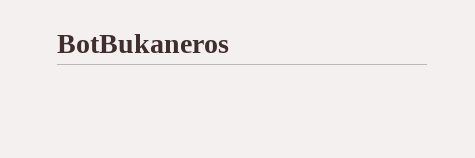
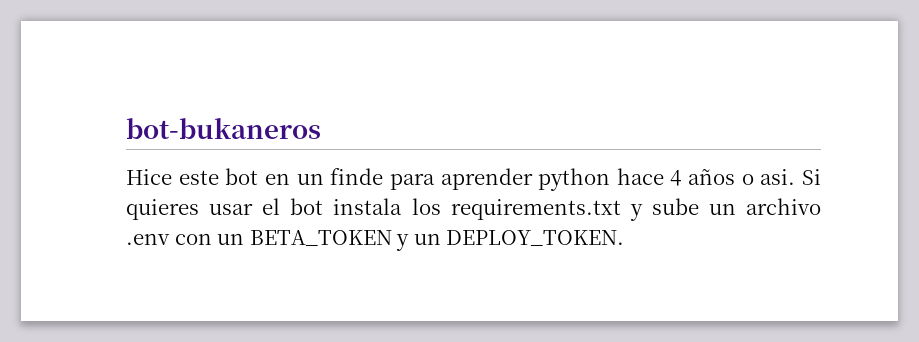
- BotBukaneros
+ bot-bukaneros
+ Hice este bot en un finde para aprender python hace 4 años o asi. Si quieres usar el bot instala los requirements.txt y sube un archivo .env con un BETA_TOKEN y un DEPLOY_TOKEN.

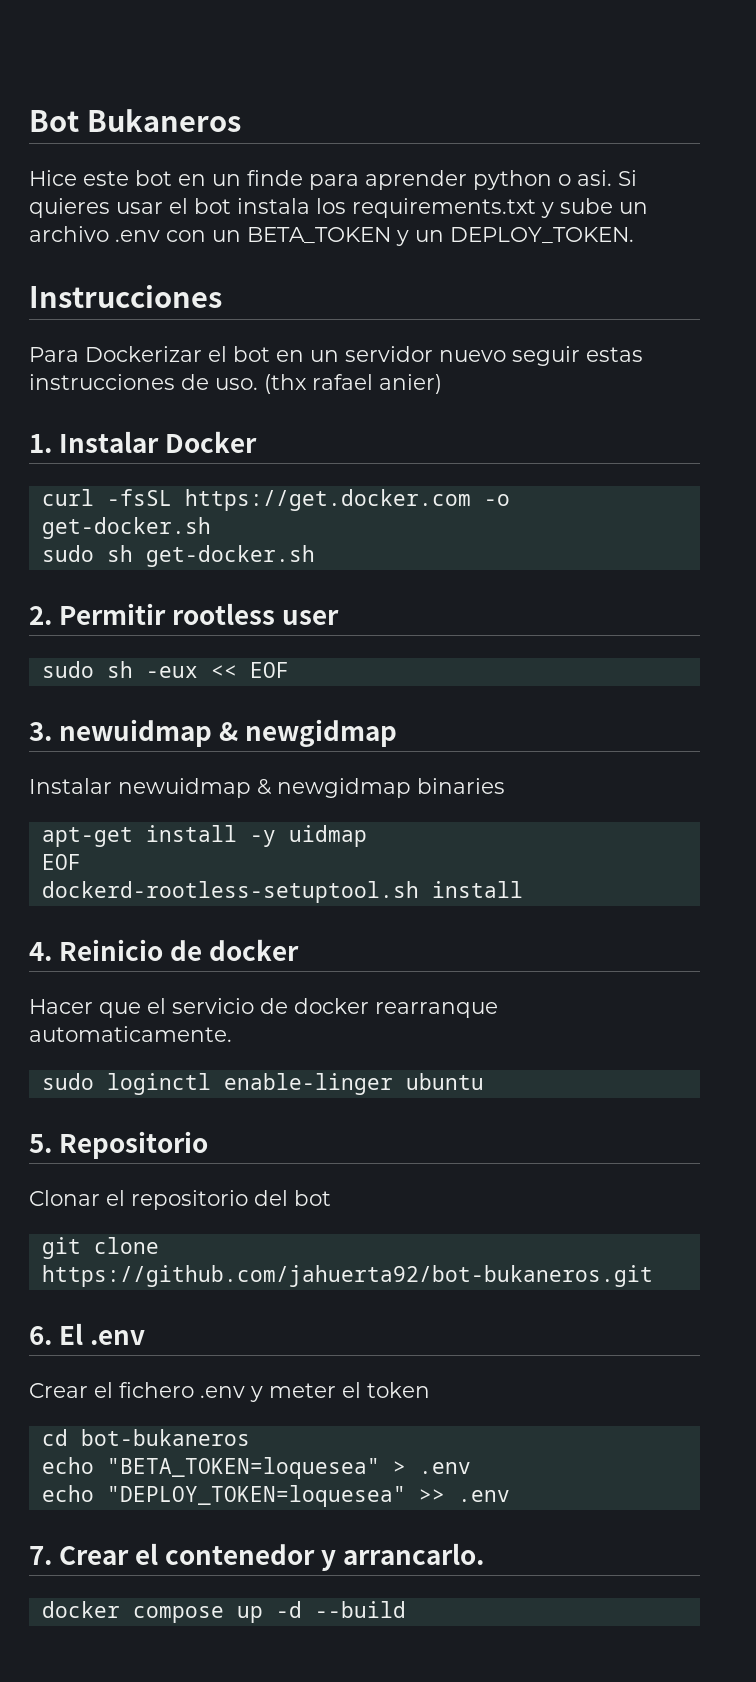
- bot-bukaneros
+ Bot Bukaneros
- Hice este bot en un finde para aprender python hace 4 años o asi.
+ Hice este bot en un finde para aprender python o asi.
+ Instrucciones
+ Para Dockerizar el bot en un servidor nuevo seguir estas instrucciones de uso. (thx rafael anier)
+ 1. Instalar Docker
+ curl -fsSL https://get.docker.com -o get-docker.sh
+ sudo sh get-docker.sh
+ 2. Permitir rootless user
+ sudo sh -eux << EOF
+ 3. newuidmap & newgidmap
+ Instalar newuidmap & newgidmap binaries
+ apt-get install -y uidmap
+ EOF
+ dockerd-rootless-setuptool.sh install
+ 4. Reinicio de docker
+ Hacer que el servicio de docker rearranque automaticamente.
+ sudo loginctl enable-linger ubuntu
+ 5. Repositorio
+ Clonar el repositorio del bot
+ git clone https://github.com/jahuerta92/bot-bukaneros.git
+ 6. El .env
+ Crear el fichero .env y meter el token
+ cd bot-bukaneros
+ echo "BETA_TOKEN=loquesea" > .env
+ echo "DEPLOY_TOKEN=loquesea" >> .env
+ 7. Crear el contenedor y arrancarlo.
+ docker compose up -d --build

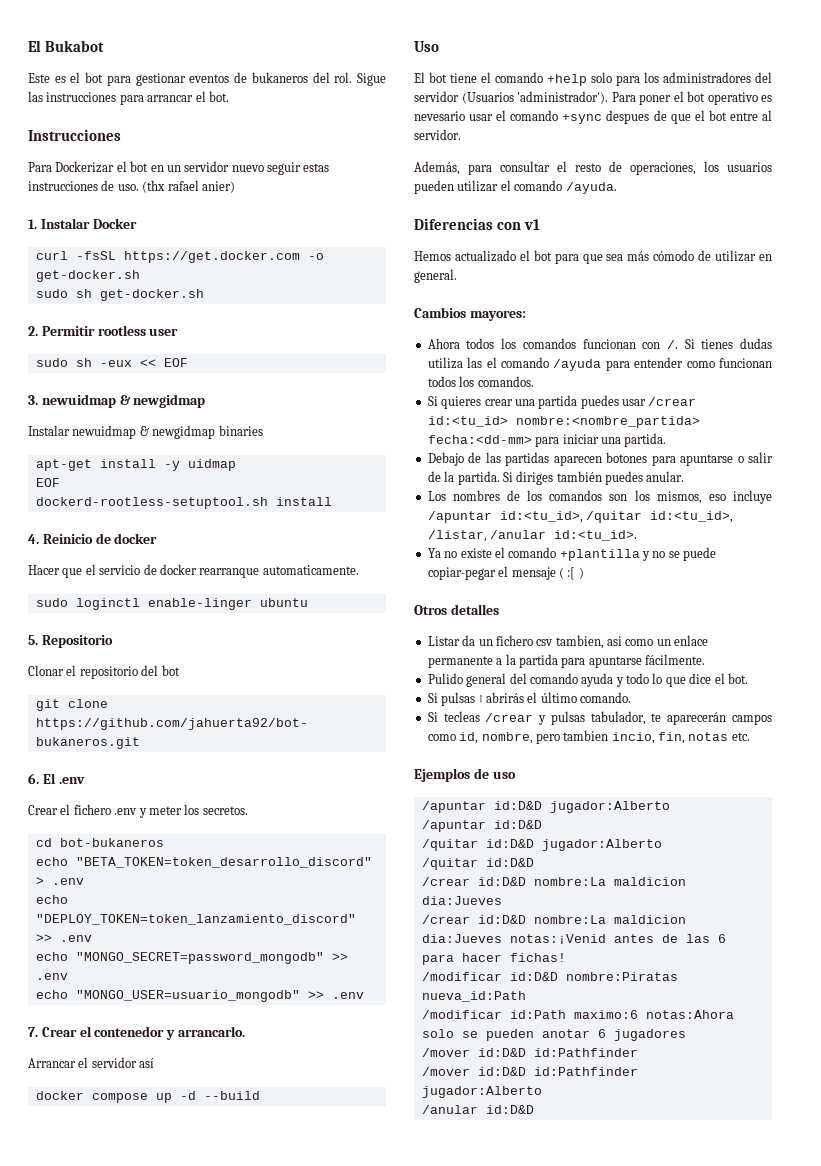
- Bot Bukaneros
- Hice este bot en un finde para aprender python o asi. Si quieres usar el bot instala los requirements.txt y sube un archivo .env con un BETA_TOKEN y un DEPLOY_TOKEN.
+ El Bukabot
+ Este es el bot para gestionar eventos de bukaneros del rol. Sigue las instrucciones para arrancar el bot.
- Crear el fichero .env y meter el token
+ Crear el fichero .env y meter los secretos.
- echo "BETA_TOKEN=loquesea" > .env
+ echo "BETA_TOKEN=token_desarrollo_discord" > .env
- echo "DEPLOY_TOKEN=loquesea" >> .env
+ echo "DEPLOY_TOKEN=token_lanzamiento_discord" >> .env
+ echo "MONGO_SECRET=password_mongodb" >> .env
+ echo "MONGO_USER=usuario_mongodb" >> .env
+ Arrancar el servidor así
+ Uso
+ El bot tiene el comando +help solo para los administradores del servidor (Usuarios 'administrador'). Para poner el bot operativo es nevesario usar el comando +sync despues de que el bot entre al servidor.
+ Además, para consultar el resto de operaciones, los usuarios pueden utilizar el comando /ayuda.
+ Diferencias con v1
+ Hemos actualizado el bot para que sea más cómodo de utilizar en general.
+ Cambios mayores:
+ Ahora todos los comandos funcionan con /. Si tienes dudas utiliza las el comando /ayuda para entender como funcionan todos los comandos.
+ Si quieres crear una partida puedes usar /crear id:<tu_id> nombre:<nombre_partida> fecha:<dd-mm> para iniciar una partida.
+ Debajo de las partidas aparecen botones para apuntarse o salir de la partida. Si diriges también puedes anular.
+ Los nombres de los comandos son los mismos, eso incluye /apuntar id:<tu_id>, /quitar id:<tu_id>, /listar, /anular id:<tu_id>.
+ Ya no existe el comando +plantilla y no se puede copiar-pegar el mensaje ( :[ )
+ Otros detalles
+ Listar da un fichero csv tambien, asi como un enlace permanente a la partida para apuntarse fácilmente.
+ Pulido general del comando ayuda y todo lo que dice el bot.
+ Si pulsas ↑ abrirás el último comando.
+ Si tecleas /crear y pulsas tabulador, te aparecerán campos como id, nombre, pero tambien incio, fin, notas etc.
+ Ejemplos de uso
+ /apuntar id:D&D jugador:Alberto
+ /apuntar id:D&D
+ /quitar id:D&D jugador:Alberto
+ /quitar id:D&D
+ /crear id:D&D nombre:La maldicion dia:Jueves
+ /crear id:D&D nombre:La maldicion dia:Jueves notas:¡Venid antes de las 6 para hacer fichas!
+ /modificar id:D&D nombre:Piratas nueva_id:Path
+ /modificar id:Path maximo:6 notas:Ahora solo se pueden anotar 6 jugadores
+ /mover id:D&D id:Pathfinder
+ /mover id:D&D id:Pathfinder jugador:Alberto
+ /anular id:D&D

